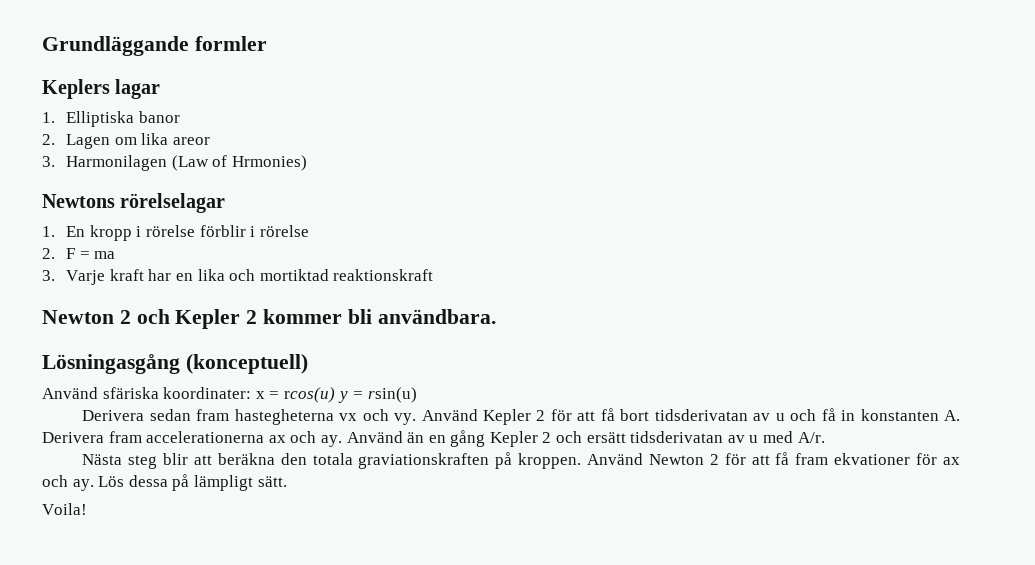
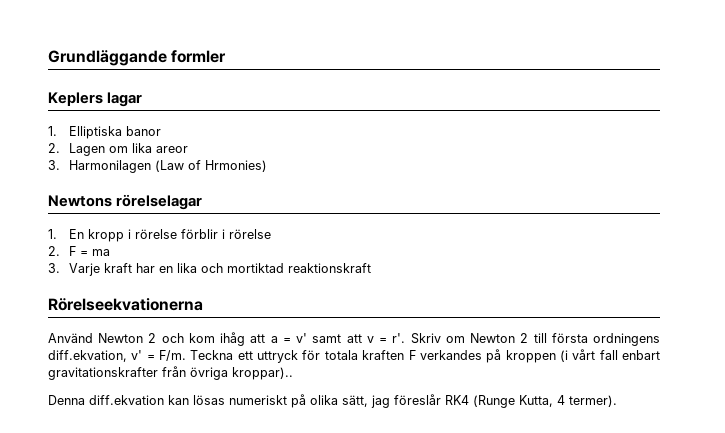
- Newton 2 och Kepler 2 kommer bli användbara.
- Lösningasgång (konceptuell)
- Använd sfäriska koordinater: x = rcos(u) y = rsin(u)
- Derivera sedan fram hastegheterna vx och vy. Använd Kepler 2 för att få bort tidsderivatan av u och få in konstanten A. Derivera fram accelerationerna ax och ay. Använd än en gång Kepler 2 och ersätt tidsderivatan av u med A/r.
- Nästa steg blir att beräkna den totala graviationskraften på kroppen. Använd Newton 2 för att få fram ekvationer för ax och ay. Lös dessa på lämpligt sätt.
- Voila!
+ Rörelseekvationerna
+ Använd Newton 2 och kom ihåg att a = v' samt att v = r'. Skriv om Newton 2 till första ordningens diff.ekvation, v' = F/m. Teckna ett uttryck för totala kraften F verkandes på kroppen (i vårt fall enbart gravitationskrafter från övriga kroppar)..
+ Denna diff.ekvation kan lösas numeriskt på olika sätt, jag föreslår RK4 (Runge Kutta, 4 termer).

